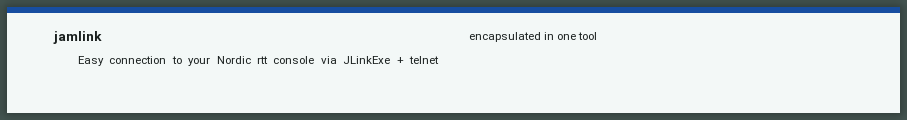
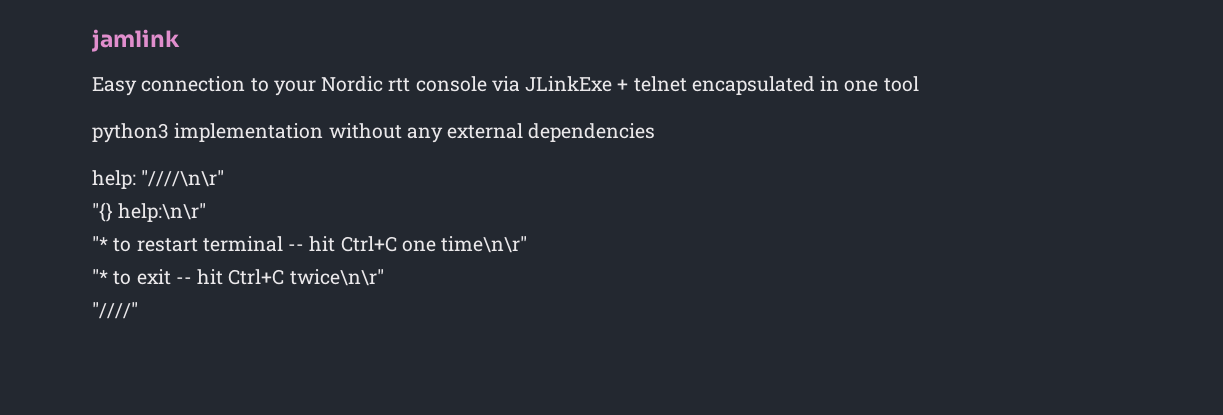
+ python3 implementation without any external dependencies
+ help: "////\n\r"
+ "{} help:\n\r"
+ "* to restart terminal -- hit Ctrl+C one time\n\r"
+ "* to exit -- hit Ctrl+C twice\n\r"
+ "////"

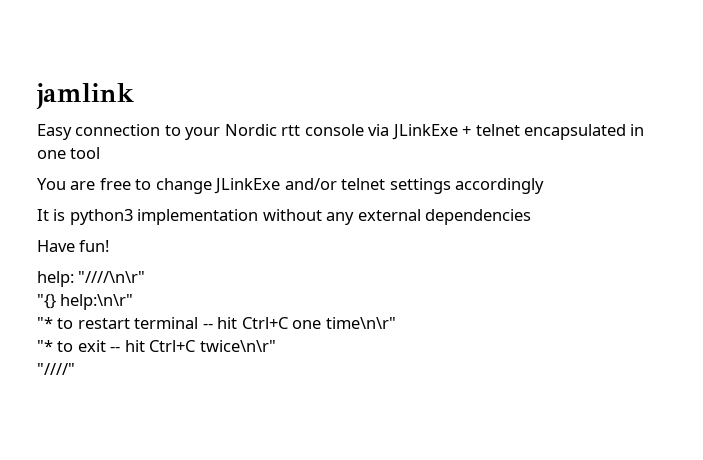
- python3 implementation without any external dependencies
+ You are free to change JLinkExe and/or telnet settings accordingly
+ It is python3 implementation without any external dependencies
+ Have fun!

